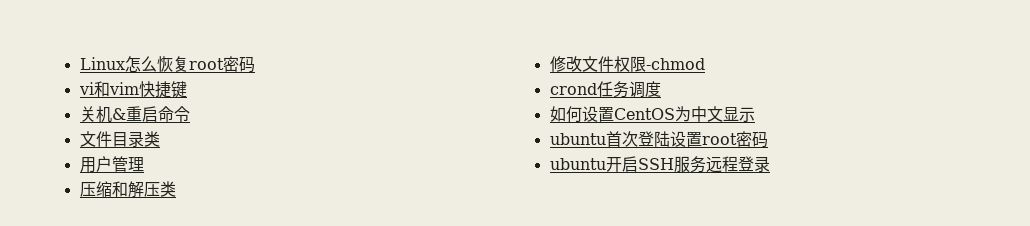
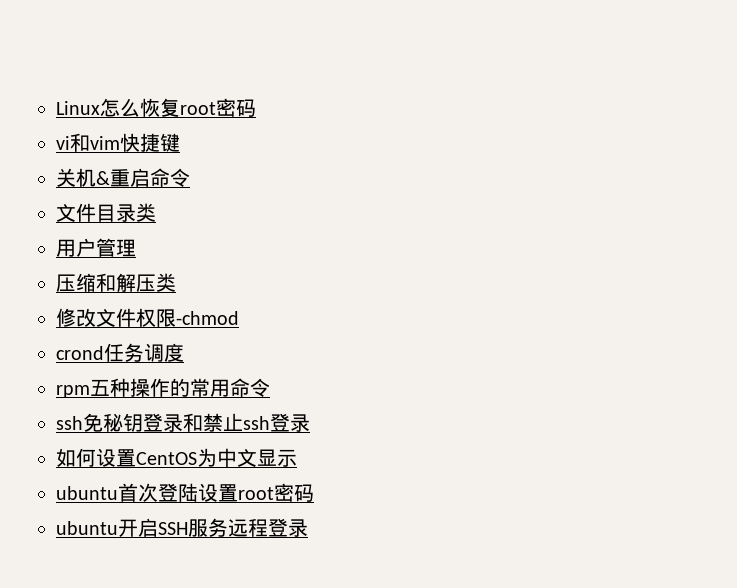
+ rpm五种操作的常用命令
+ ssh免秘钥登录和禁止ssh登录

